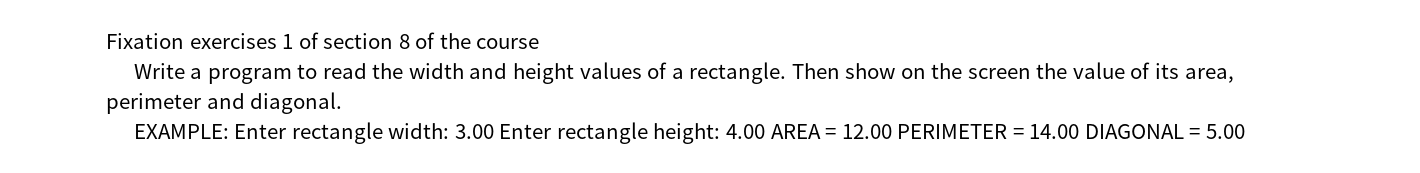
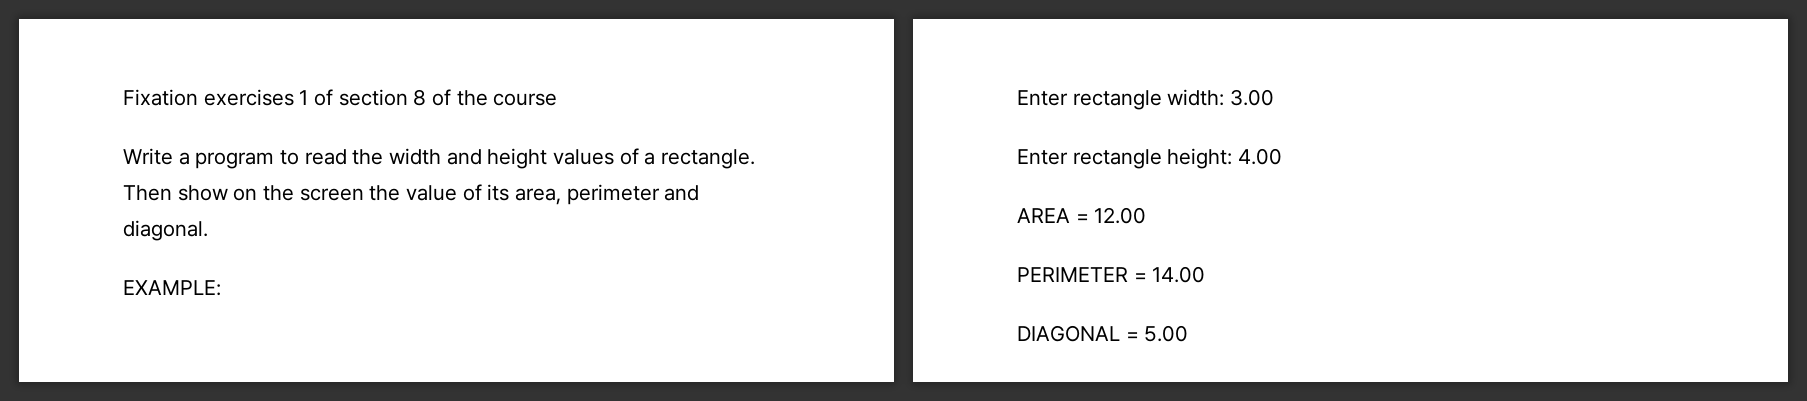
- EXAMPLE: Enter rectangle width: 3.00 Enter rectangle height: 4.00 AREA = 12.00 PERIMETER = 14.00 DIAGONAL = 5.00
+ EXAMPLE:
+ Enter rectangle width: 3.00
+ Enter rectangle height: 4.00
+ AREA = 12.00
+ PERIMETER = 14.00
+ DIAGONAL = 5.00

